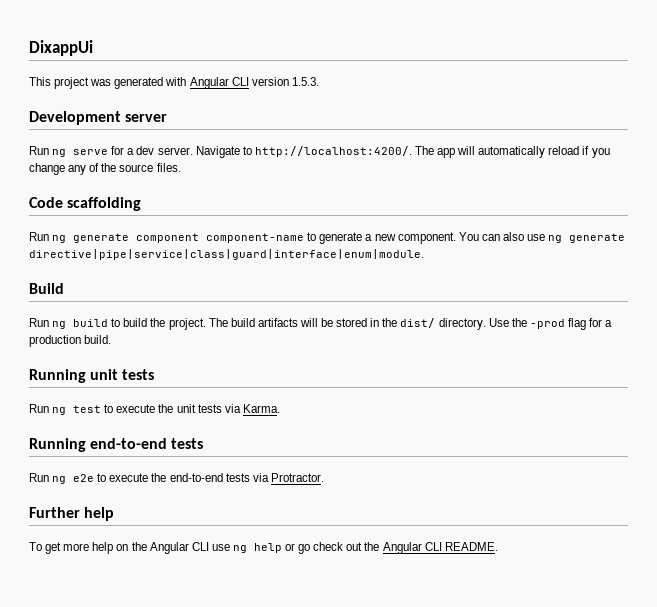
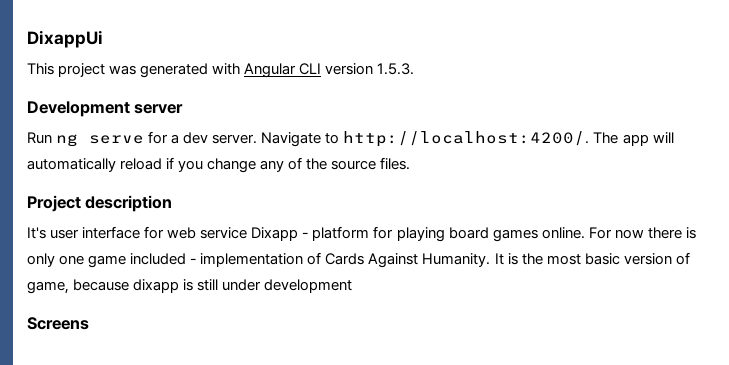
- Code scaffolding
- Run ng generate component component-name to generate a new component. You can also use ng generate directive|pipe|service|class|guard|interface|enum|module.
- Build
- Run ng build to build the project. The build artifacts will be stored in the dist/ directory. Use the -prod flag for a production build.
- Running unit tests
- Run ng test to execute the unit tests via Karma.
- Running end-to-end tests
- Run ng e2e to execute the end-to-end tests via Protractor.
- Further help
- To get more help on the Angular CLI use ng help or go check out the Angular CLI README.
+ Project description
+ It's user interface for web service Dixapp - platform for playing board games online. For now there is only one game included - implementation of Cards Against Humanity. It is the most basic version of game, because dixapp is still under development
+ Screens

